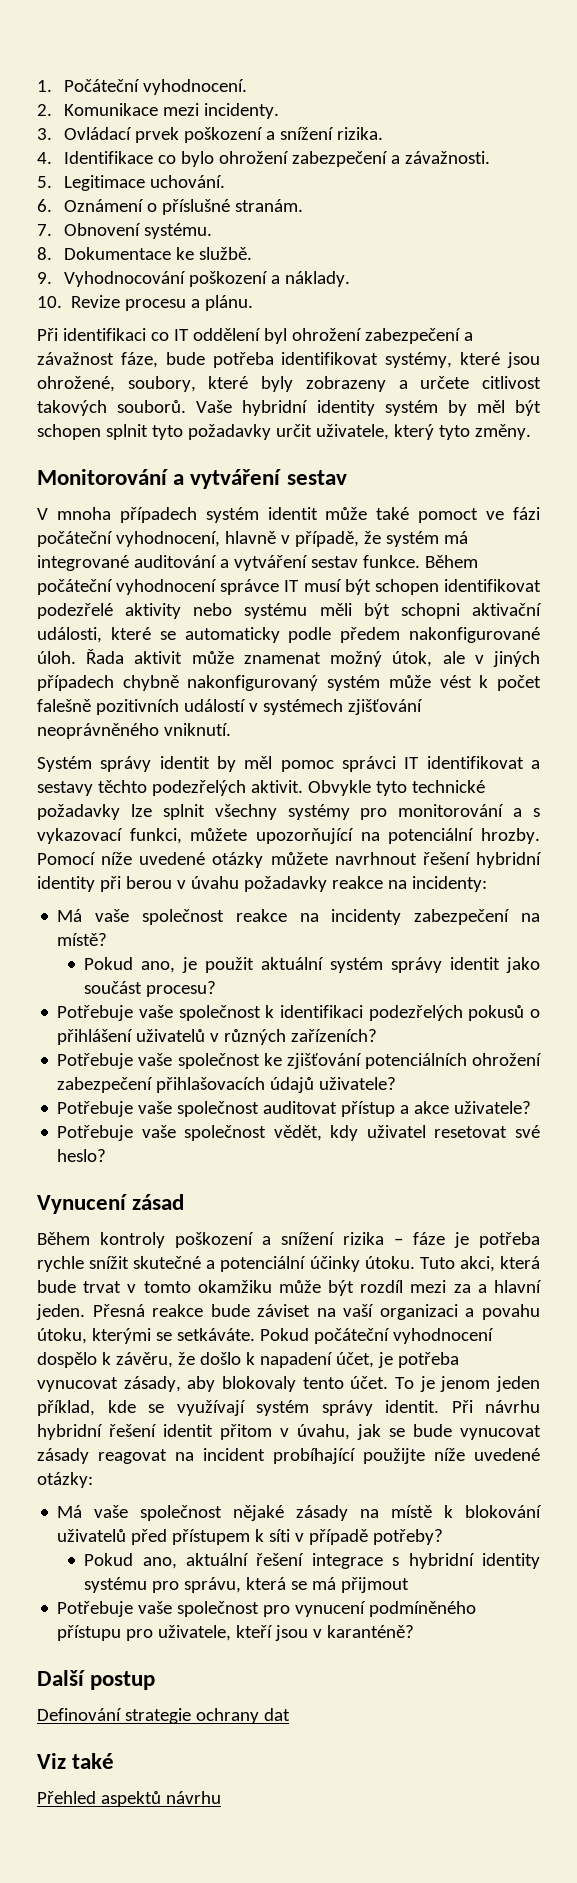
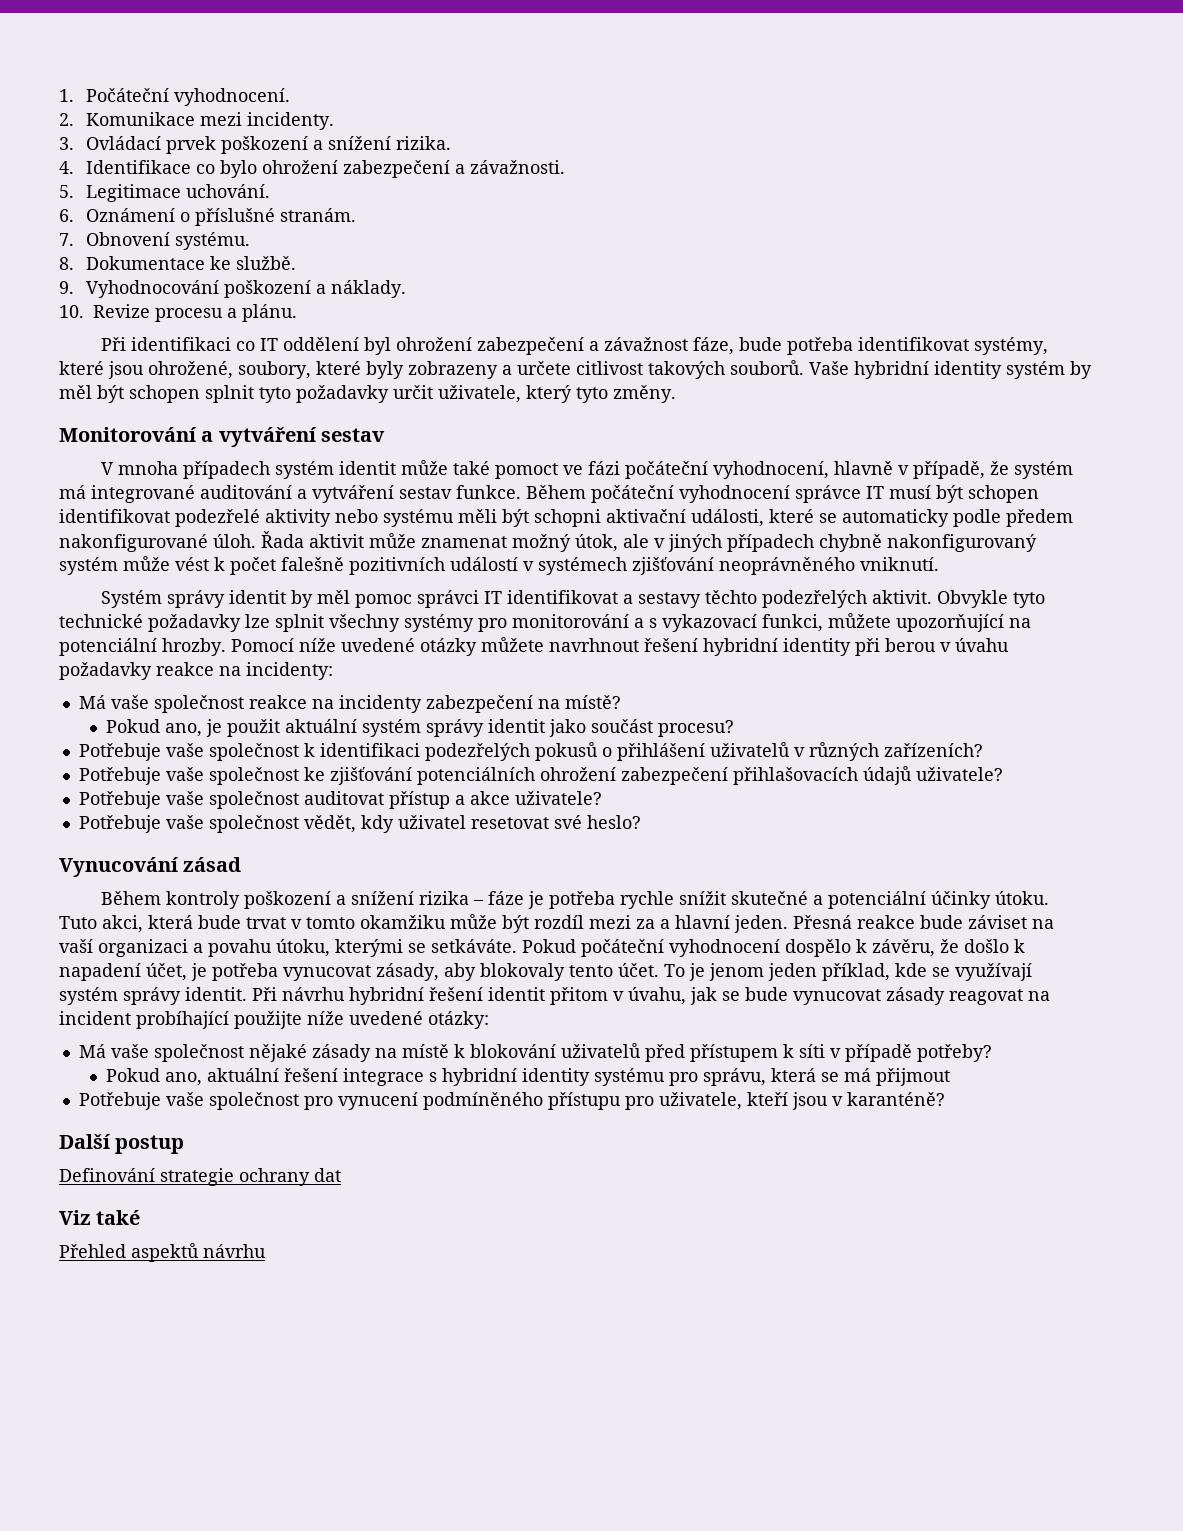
- Vynucení zásad
+ Vynucování zásad

